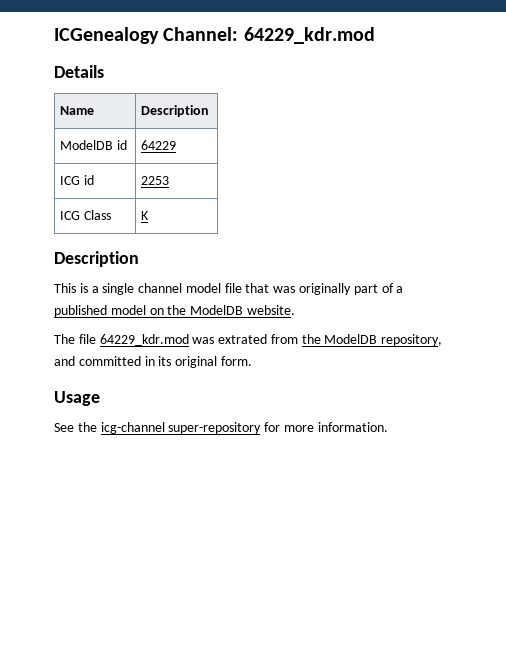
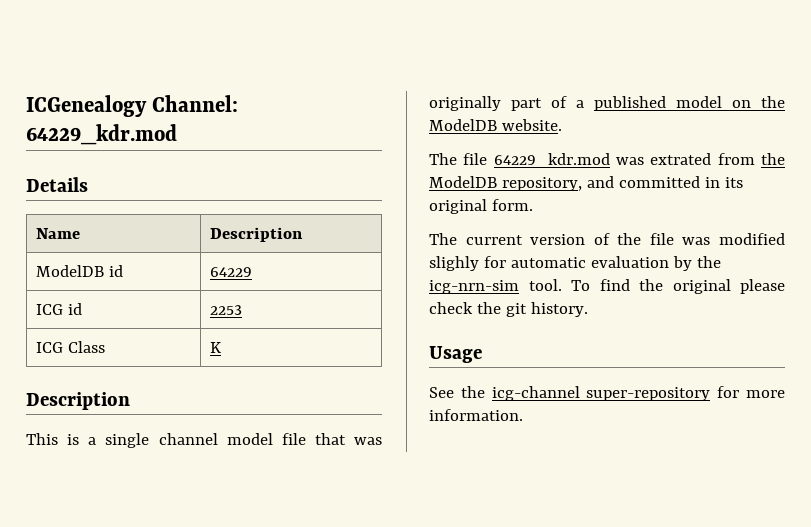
+ The current version of the file was modified slighly for automatic evaluation by the icg-nrn-sim tool. To find the original please check the git history.

